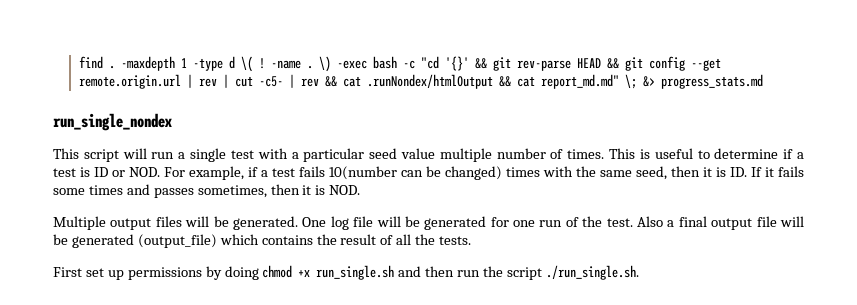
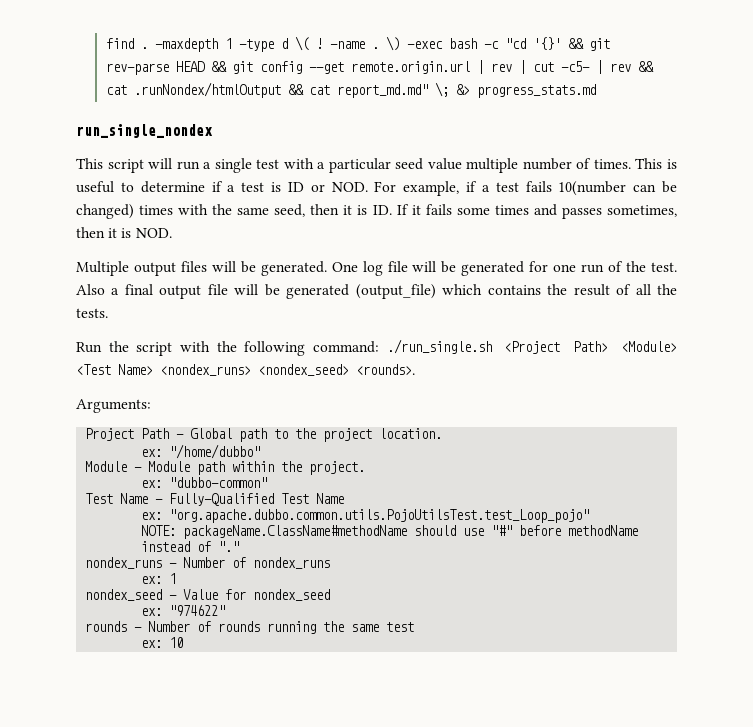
- First set up permissions by doing chmod +x run_single.sh and then run the script ./run_single.sh.
+ Run the script with the following command: ./run_single.sh <Project Path> <Module> <Test Name> <nondex_runs> <nondex_seed> <rounds>.
+ Arguments:
+ Project Path - Global path to the project location.
+ ex: "/home/dubbo"
+ Module - Module path within the project.
+ ex: "dubbo-common"
+ Test Name - Fully-Qualified Test Name
+ ex: "org.apache.dubbo.common.utils.PojoUtilsTest.test_Loop_pojo"
+ NOTE: packageName.ClassName#methodName should use "#" before methodName instead of "."
+ nondex_runs - Number of nondex_runs
+ ex: 1
+ nondex_seed - Value for nondex_seed
+ ex: "974622"
+ rounds - Number of rounds running the same test
+ ex: 10

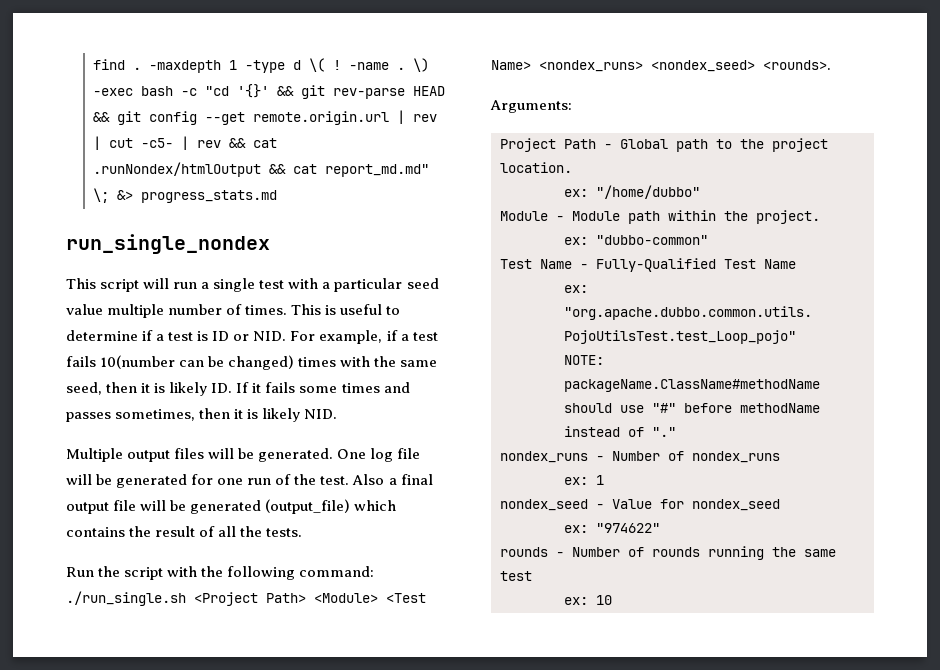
- This is useful to determine if a test is ID or NOD. For example, if a test fails 10(number can be changed) times with the same seed, then it is ID. If it fails some times and passes sometimes, then it is NOD.
+ This is useful to determine if a test is ID or NID. For example, if a test fails 10(number can be changed) times with the same seed, then it is likely ID. If it fails some times and passes sometimes, then it is likely NID.

